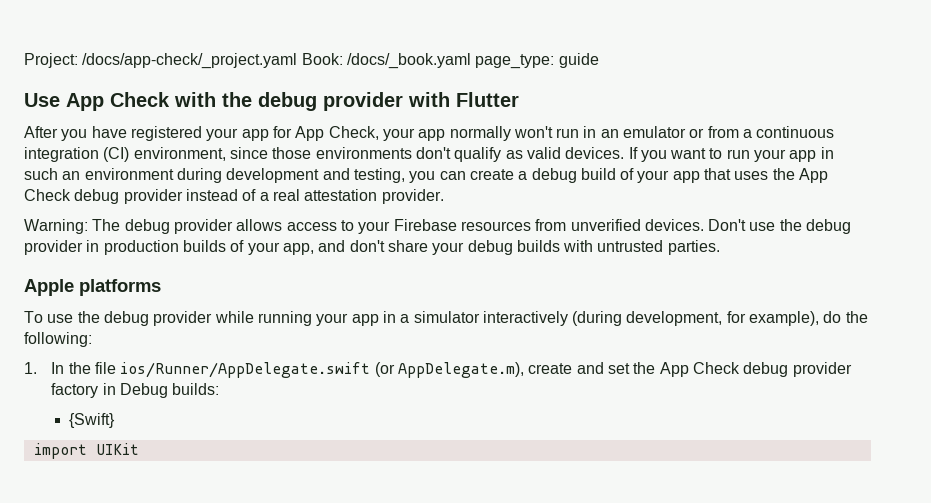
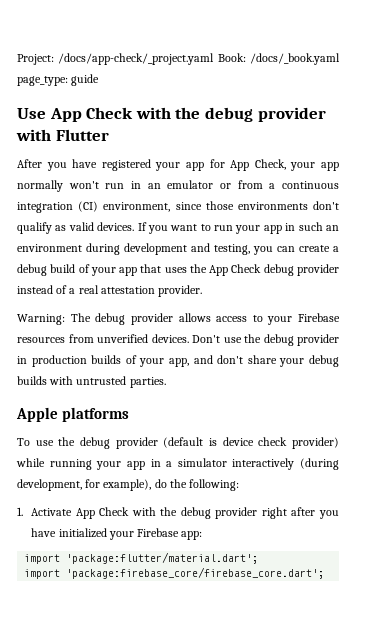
- To use the debug provider while running your app in a simulator interactively (during development, for example), do the following:
+ To use the debug provider (default is device check provider) while running your app in a simulator interactively (during development, for example), do the following:
- 1. In the file ios/Runner/AppDelegate.swift (or AppDelegate.m), create and set the App Check debug provider factory in Debug builds:
- {Swift}
- import UIKit
+ 1. Activate App Check with the debug provider right after you have initialized your Firebase app:
+ import 'package:flutter/material.dart';
+ import 'package:firebase_core/firebase_core.dart';

